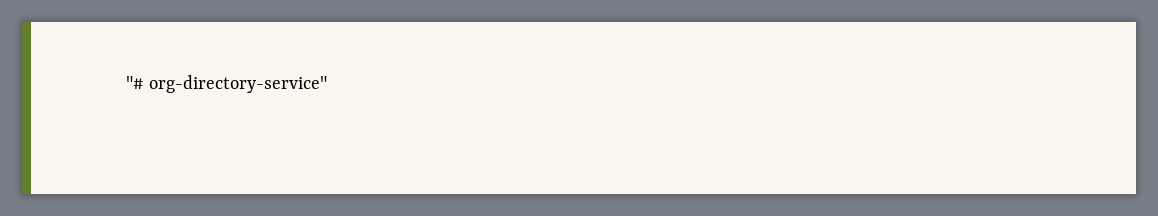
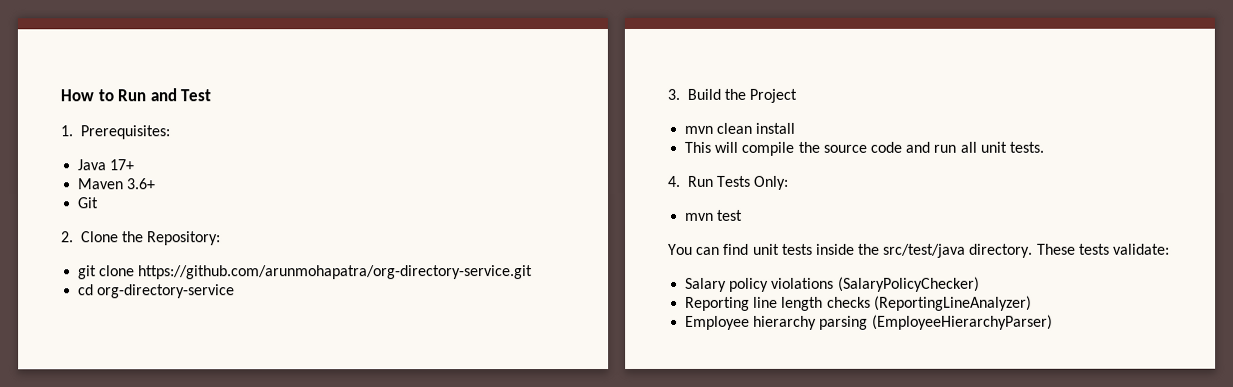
- "# org-directory-service"
+ How to Run and Test
+ 1. Prerequisites:
+ Java 17+
+ Maven 3.6+
+ Git
+ 2. Clone the Repository:
+ git clone https://github.com/arunmohapatra/org-directory-service.git
+ cd org-directory-service
+ 3. Build the Project
+ mvn clean install
+ This will compile the source code and run all unit tests.
+ 4. Run Tests Only:
+ mvn test
+ You can find unit tests inside the src/test/java directory. These tests validate:
+ Salary policy violations (SalaryPolicyChecker)
+ Reporting line length checks (ReportingLineAnalyzer)
+ Employee hierarchy parsing (EmployeeHierarchyParser)

